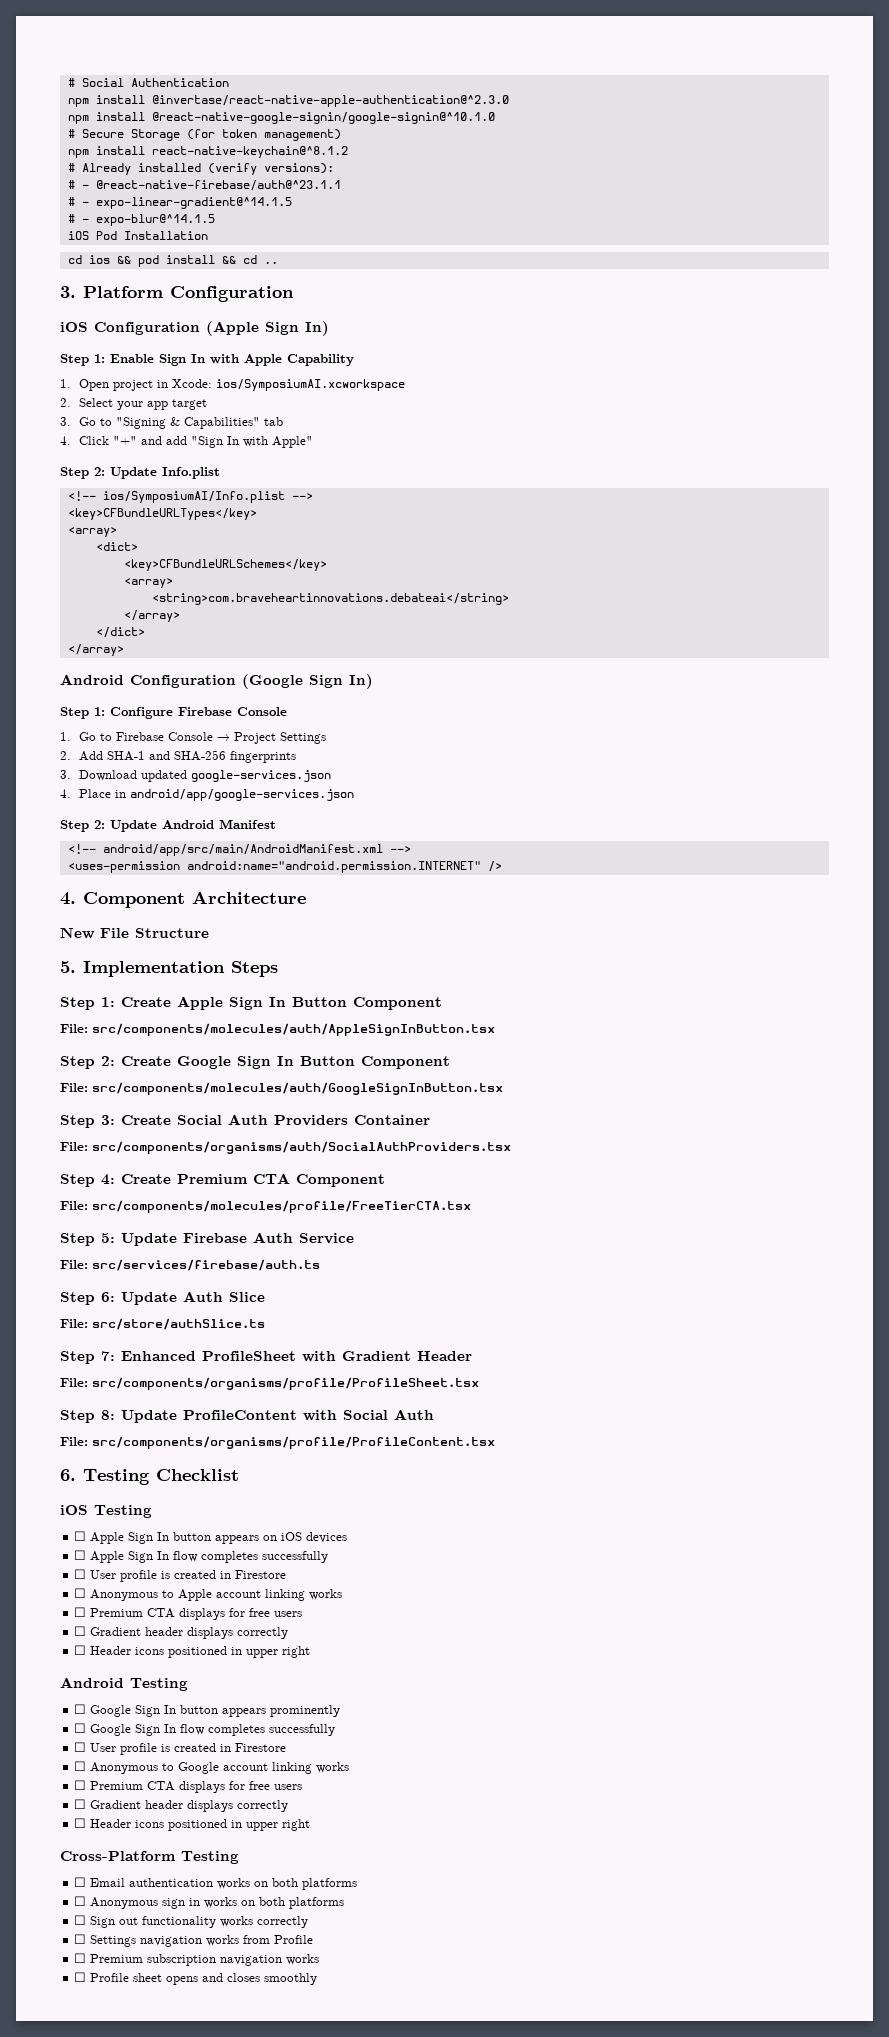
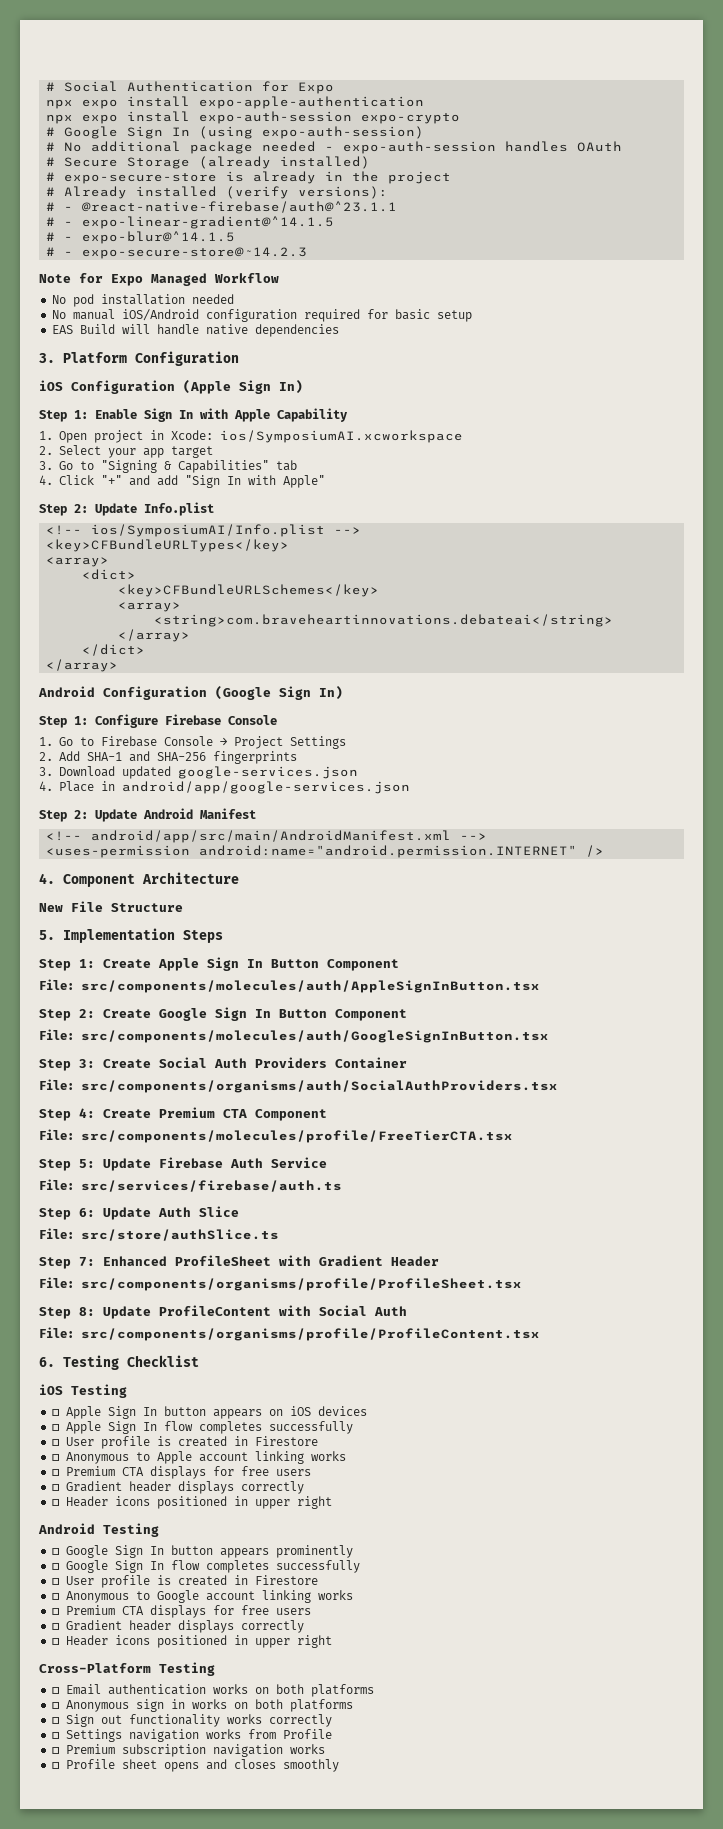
- # Social Authentication
- npm install @invertase/react-native-apple-authentication@^2.3.0
- npm install @react-native-google-signin/google-signin@^10.1.0
- # Secure Storage (for token management)
- npm install react-native-keychain@^8.1.2
+ # Social Authentication for Expo
+ npx expo install expo-apple-authentication
+ npx expo install expo-auth-session expo-crypto
+ # Google Sign In (using expo-auth-session)
+ # No additional package needed - expo-auth-session handles OAuth
+ # Secure Storage (already installed)
+ # expo-secure-store is already in the project
- iOS Pod Installation
- cd ios && pod install && cd ..
+ # - expo-secure-store@~14.2.3
+ Note for Expo Managed Workflow
+ No pod installation needed
+ No manual iOS/Android configuration required for basic setup
+ EAS Build will handle native dependencies

